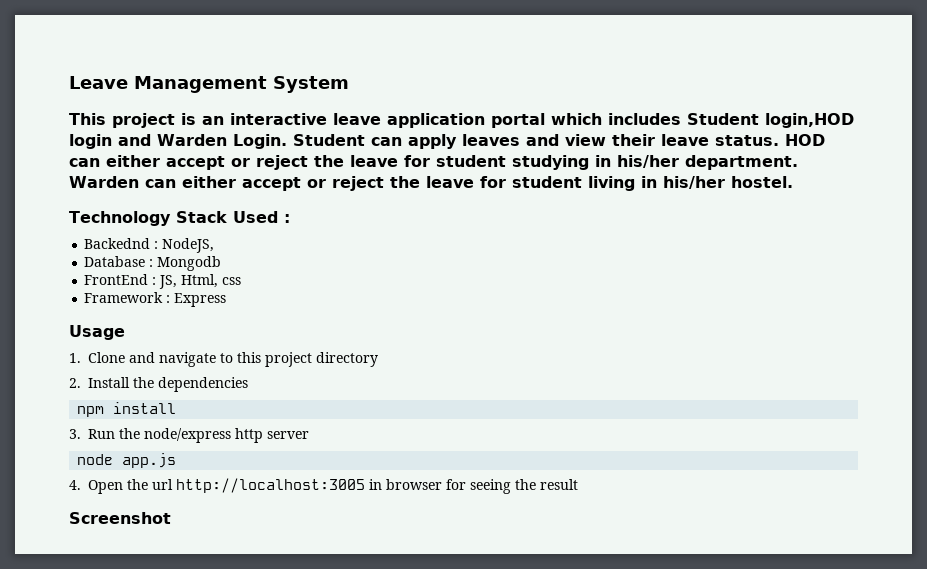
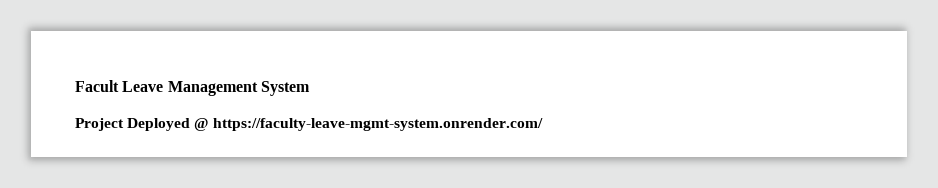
- Leave Management System
+ Facult Leave Management System
- This project is an interactive leave application portal which includes Student login,HOD login and Warden Login. Student can apply leaves and view their leave status. HOD can either accept or reject the leave for student studying in his/her department. Warden can either accept or reject the leave for student living in his/her hostel.
- Technology Stack Used :
- Backednd : NodeJS,
- Database : Mongodb
- FrontEnd : JS, Html, css
- Framework : Express
- Usage
- 1. Clone and navigate to this project directory
- 2. Install the dependencies
- npm install
- 3. Run the node/express http server
- node app.js
- 4. Open the url http://localhost:3005 in browser for seeing the result
- Screenshot
+ Project Deployed @ https://faculty-leave-mgmt-system.onrender.com/

